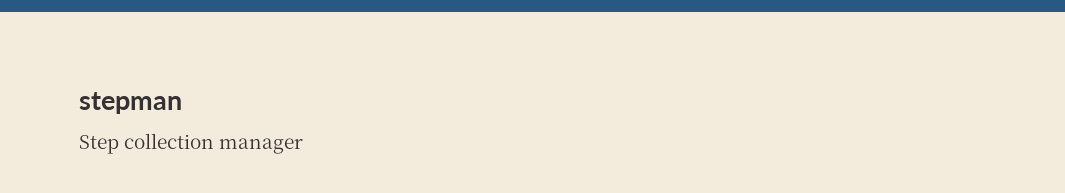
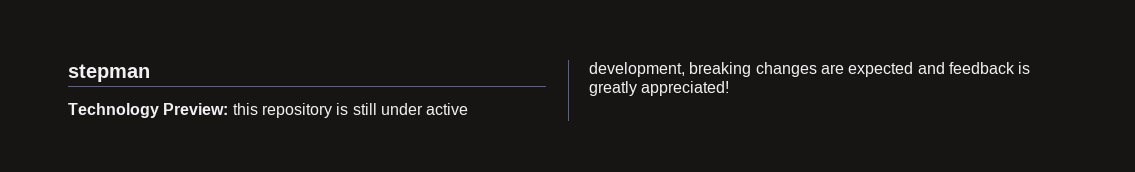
- Step collection manager
+ Technology Preview: this repository is still under active development, breaking changes are expected and feedback is greatly appreciated!

